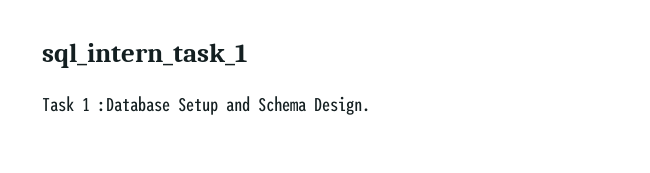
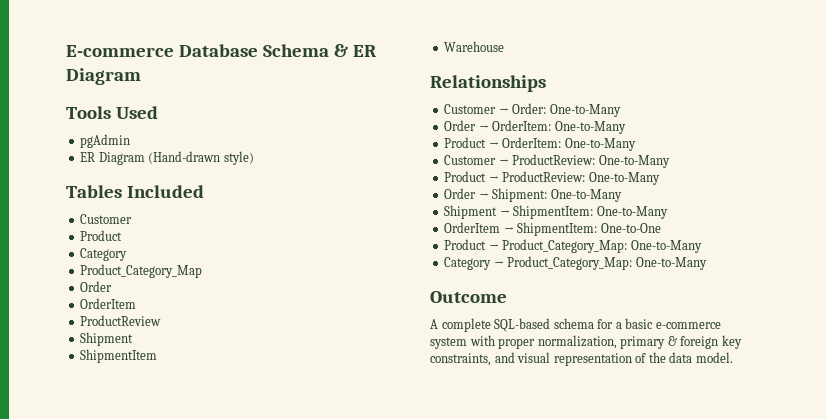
- sql_intern_task_1
- Task 1 :Database Setup and Schema Design.
+ E-commerce Database Schema & ER Diagram
+ Tools Used
+ pgAdmin
+ ER Diagram (Hand-drawn style)
+ Tables Included
+ Customer
+ Product
+ Category
+ Product_Category_Map
+ Order
+ OrderItem
+ ProductReview
+ Shipment
+ ShipmentItem
+ Warehouse
+ Relationships
+ Customer → Order: One-to-Many
+ Order → OrderItem: One-to-Many
+ Product → OrderItem: One-to-Many
+ Customer → ProductReview: One-to-Many
+ Product → ProductReview: One-to-Many
+ Order → Shipment: One-to-Many
+ Shipment → ShipmentItem: One-to-Many
+ OrderItem → ShipmentItem: One-to-One
+ Product → Product_Category_Map: One-to-Many
+ Category → Product_Category_Map: One-to-Many
+ Outcome
+ A complete SQL-based schema for a basic e-commerce system with proper normalization, primary & foreign key constraints, and visual representation of the data model.

